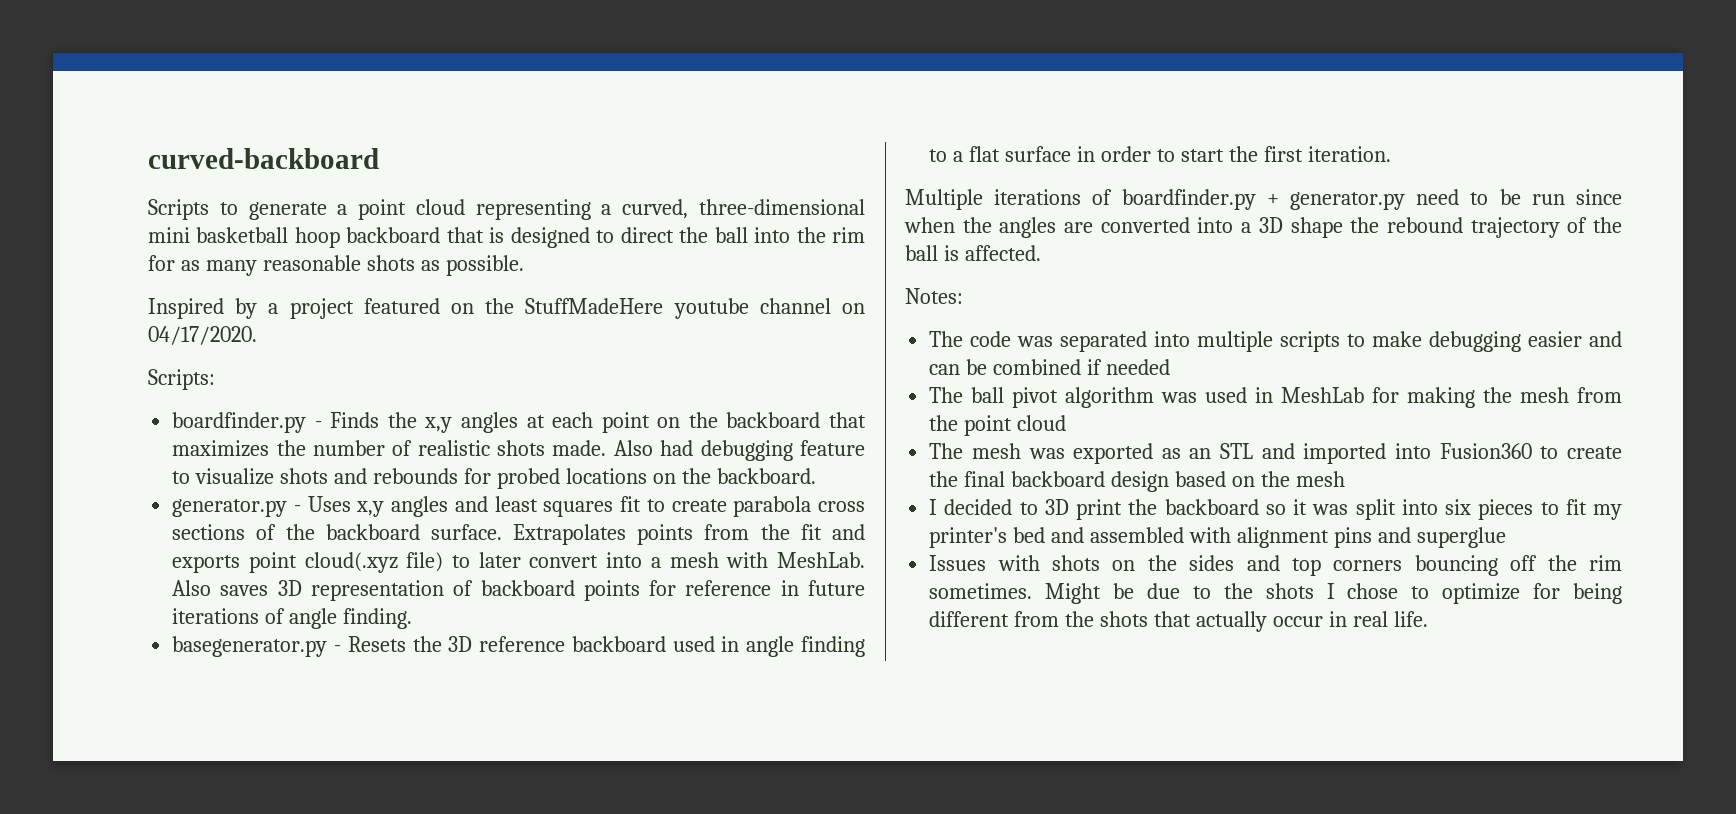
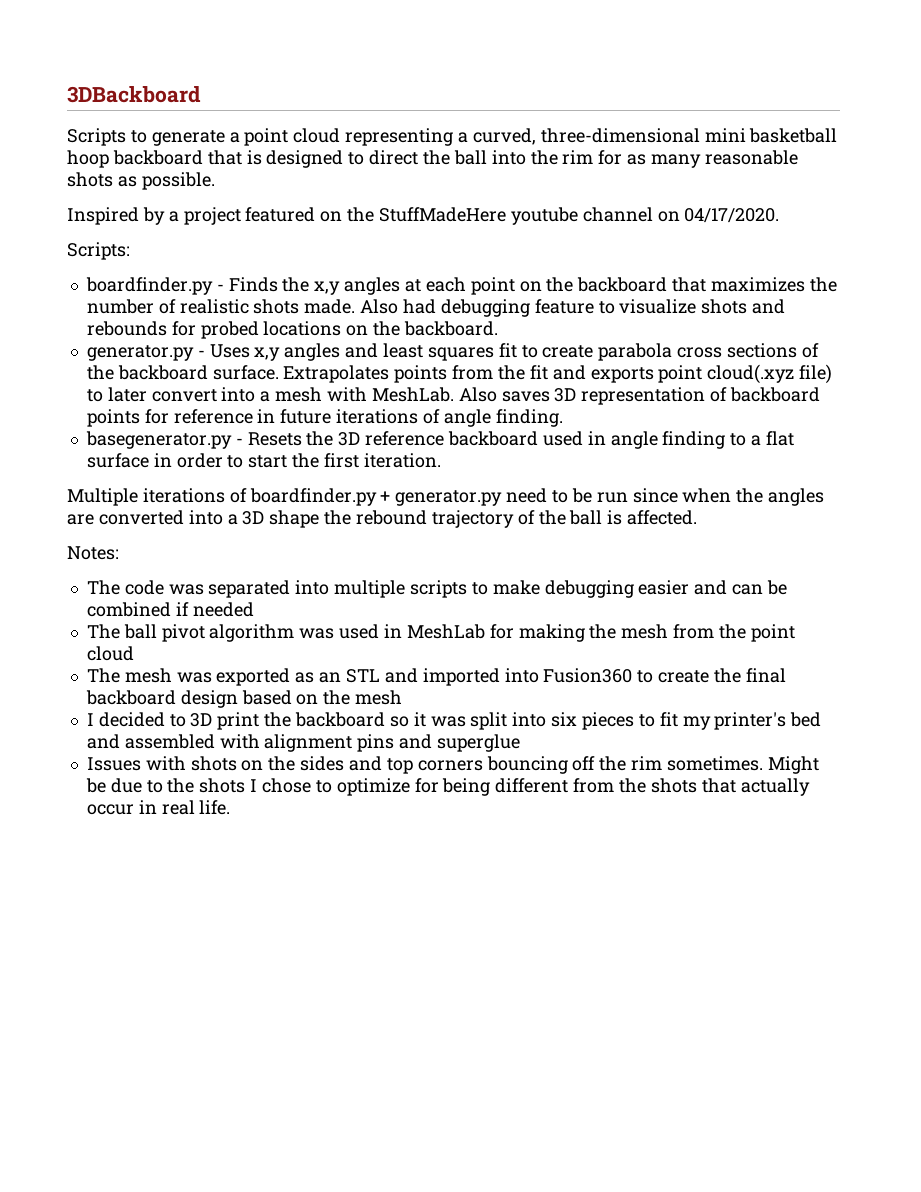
- curved-backboard
+ 3DBackboard

